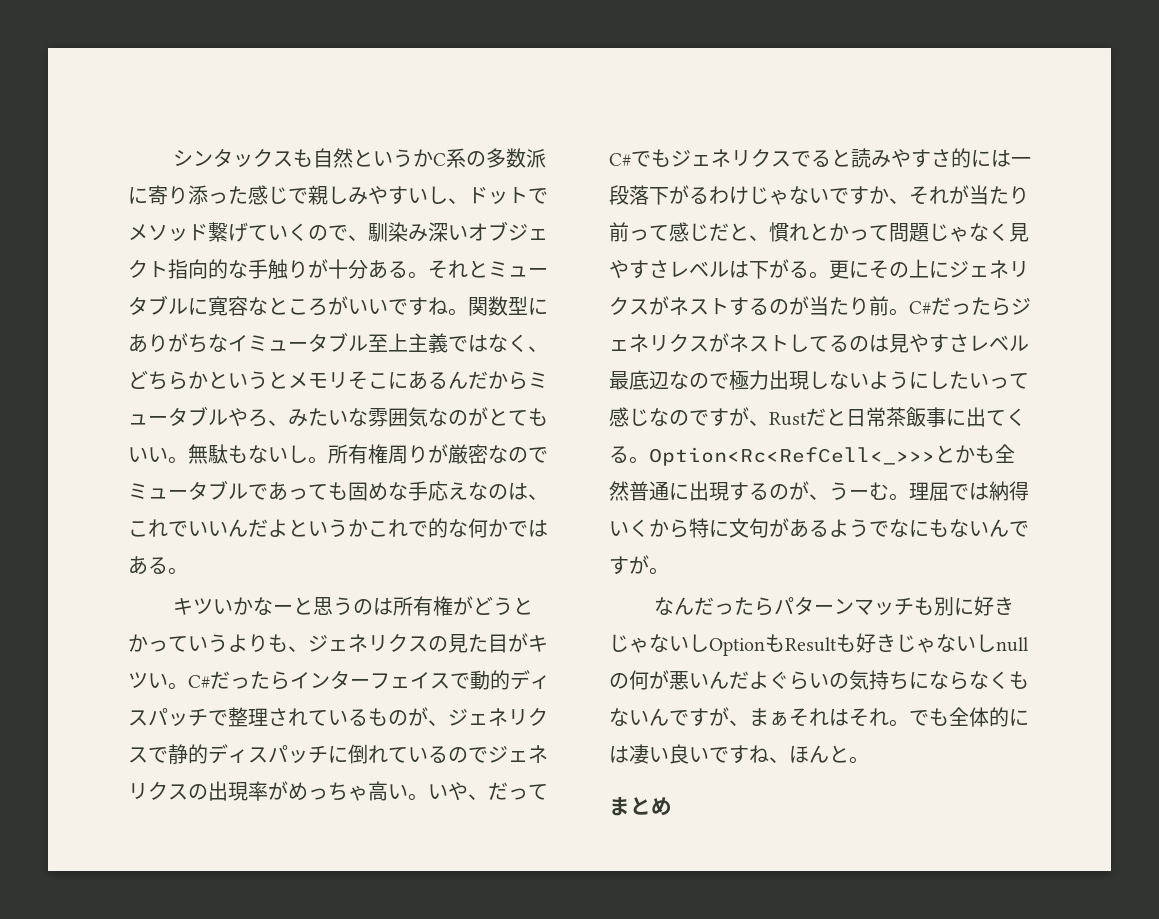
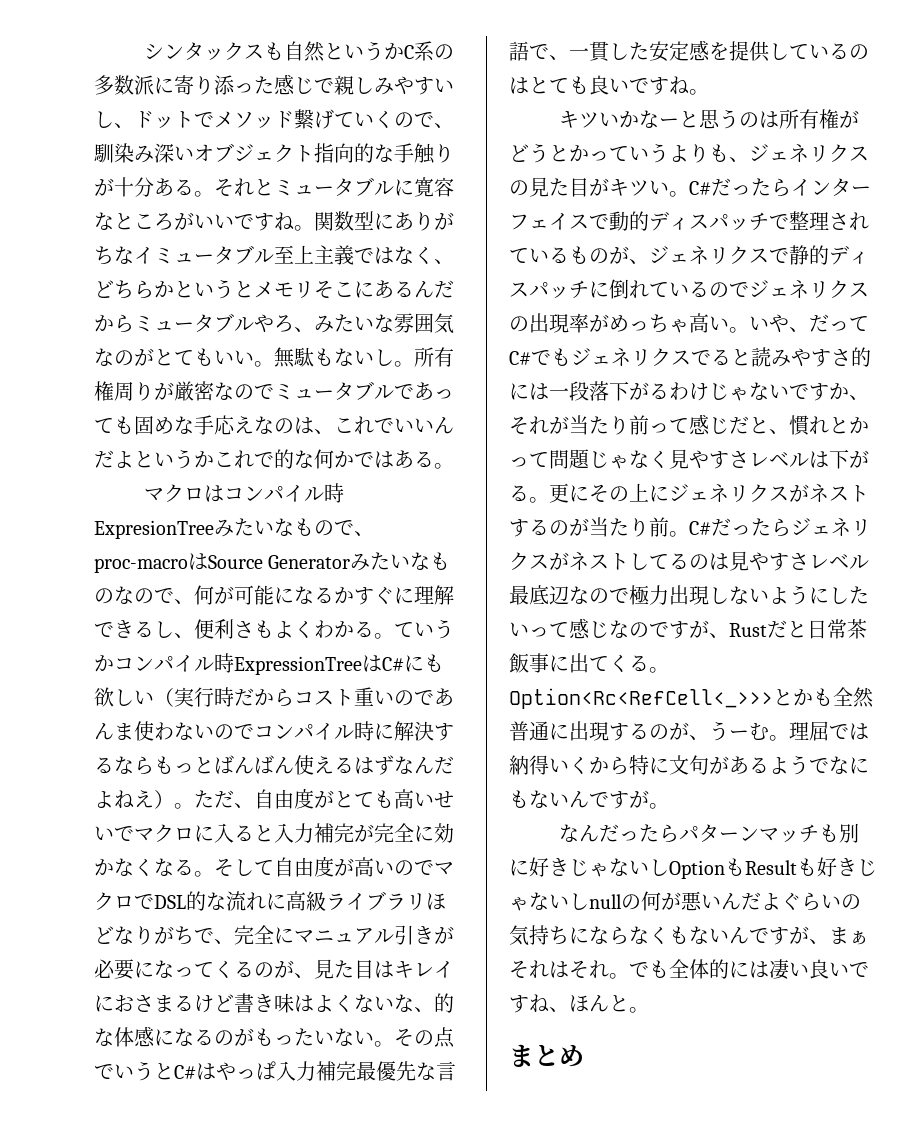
+ マクロはコンパイル時ExpresionTreeみたいなもので、proc-macroはSource Generatorみたいなものなので、何が可能になるかすぐに理解できるし、便利さもよくわかる。ていうかコンパイル時ExpressionTreeはC#にも欲しい（実行時だからコスト重いのであんま使わないのでコンパイル時に解決するならもっとばんばん使えるはずなんだよねえ）。ただ、自由度がとても高いせいでマクロに入ると入力補完が完全に効かなくなる。そして自由度が高いのでマクロでDSL的な流れに高級ライブラリほどなりがちで、完全にマニュアル引きが必要になってくるのが、見た目はキレイにおさまるけど書き味はよくないな、的な体感になるのがもったいない。その点でいうとC#はやっぱ入力補完最優先な言語で、一貫した安定感を提供しているのはとても良いですね。

